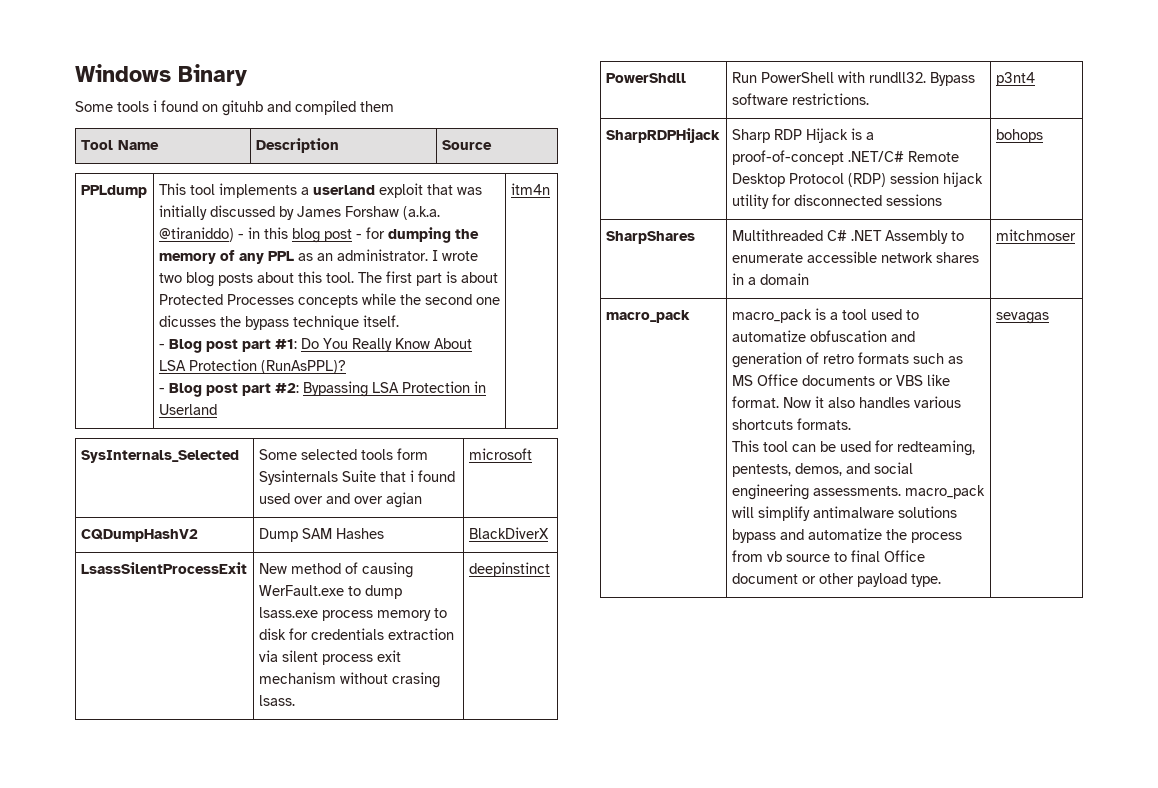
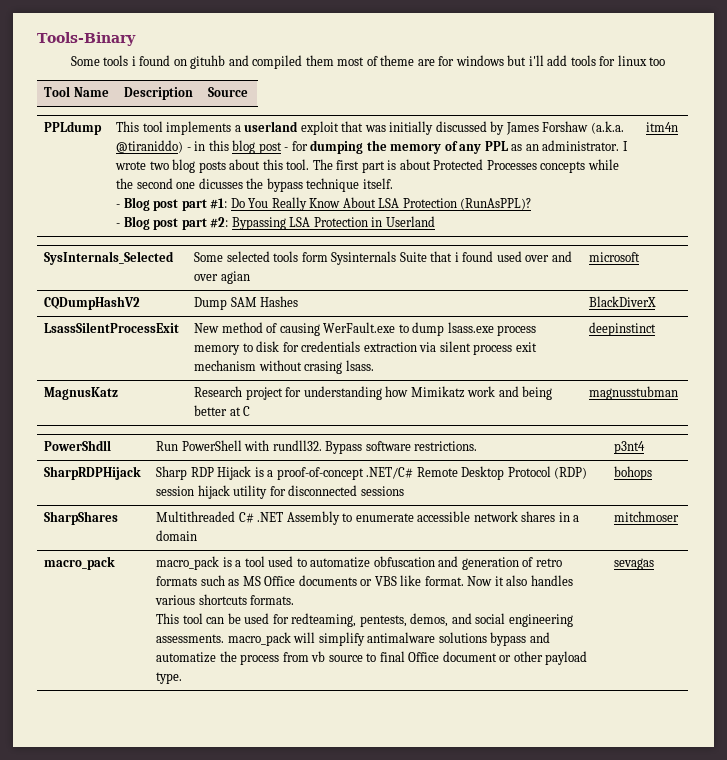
- Windows Binary
+ Tools-Binary
- Some tools i found on gituhb and compiled them
+ Some tools i found on gituhb and compiled them most of theme are for windows but i'll add tools for linux too
+ MagnusKatz | Research project for understanding how Mimikatz work and being better at C | magnusstubman

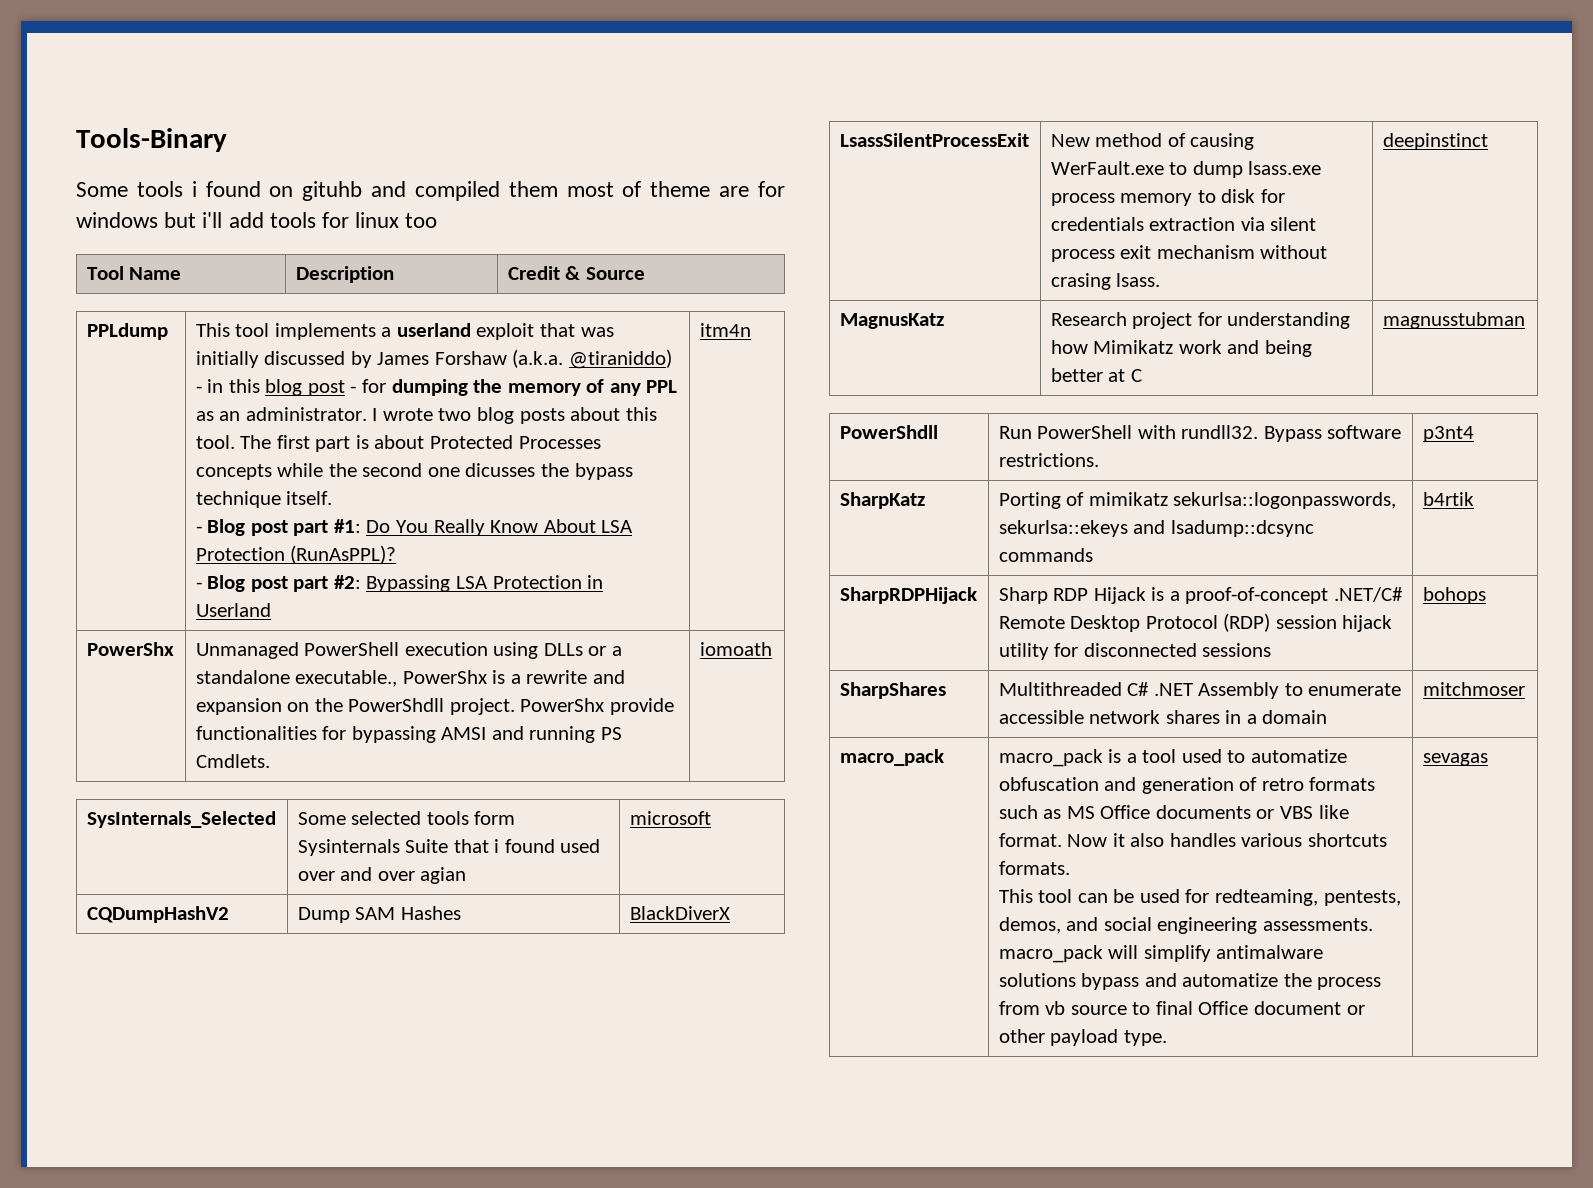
- Tool Name | Description | Source
+ Tool Name | Description | Credit & Source
+ PowerShx | Unmanaged PowerShell execution using DLLs or a standalone executable., PowerShx is a rewrite and expansion on the PowerShdll project. PowerShx provide functionalities for bypassing AMSI and running PS Cmdlets. | iomoath
+ SharpKatz | Porting of mimikatz sekurlsa::logonpasswords, sekurlsa::ekeys and lsadump::dcsync commands | b4rtik

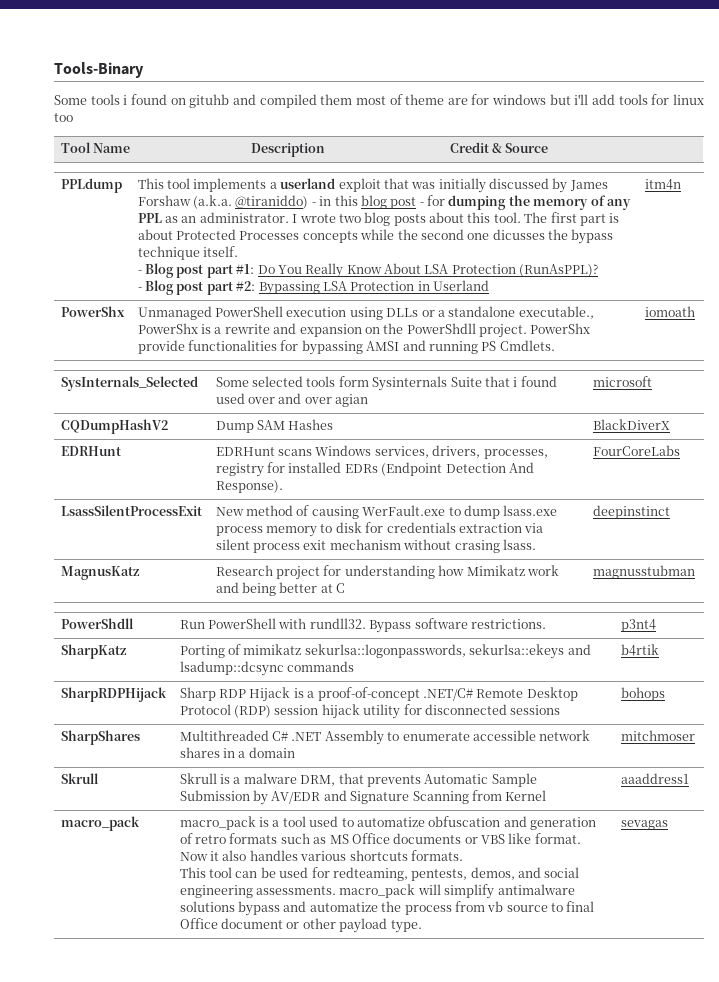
+ EDRHunt | EDRHunt scans Windows services, drivers, processes, registry for installed EDRs (Endpoint Detection And Response). | FourCoreLabs
+ Skrull | Skrull is a malware DRM, that prevents Automatic Sample Submission by AV/EDR and Signature Scanning from Kernel | aaaddress1

